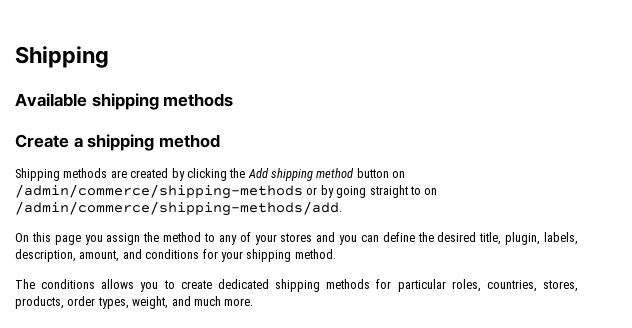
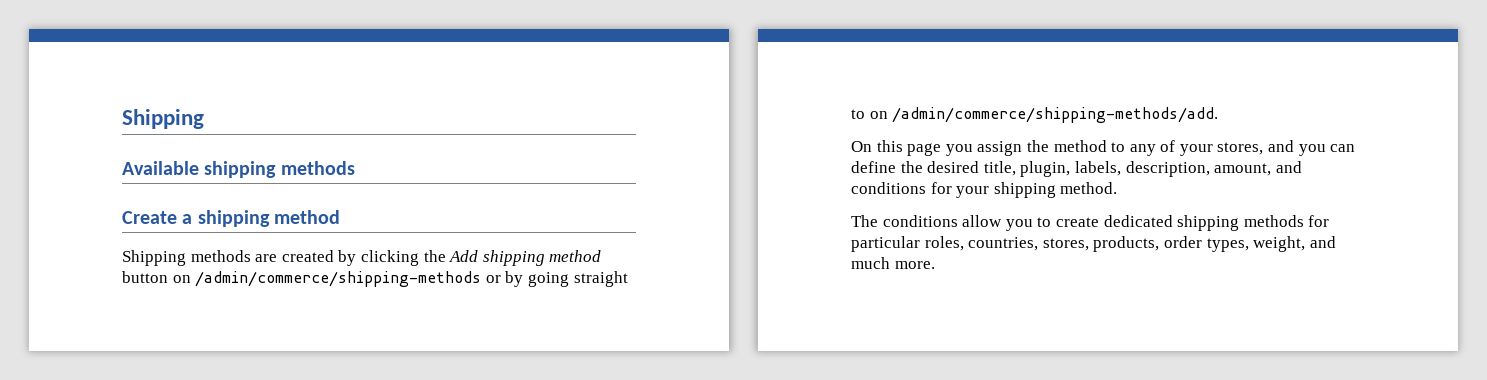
- On this page you assign the method to any of your stores and you can define the desired title, plugin, labels, description, amount, and conditions for your shipping method.
+ On this page you assign the method to any of your stores, and you can define the desired title, plugin, labels, description, amount, and conditions for your shipping method.
- The conditions allows you to create dedicated shipping methods for particular roles, countries, stores, products, order types, weight, and much more.
+ The conditions allow you to create dedicated shipping methods for particular roles, countries, stores, products, order types, weight, and much more.

